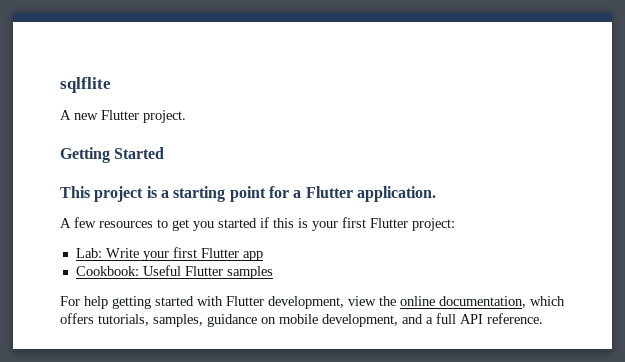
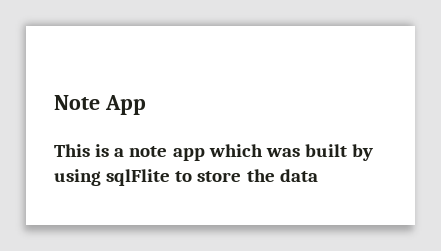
- sqlflite
- A new Flutter project.
- Getting Started
+ Note App
- This project is a starting point for a Flutter application.
- A few resources to get you started if this is your first Flutter project:
- Lab: Write your first Flutter app
- Cookbook: Useful Flutter samples
- For help getting started with Flutter development, view the online documentation, which offers tutorials, samples, guidance on mobile development, and a full API reference.
+ This is a note app which was built by using sqlFlite to store the data

